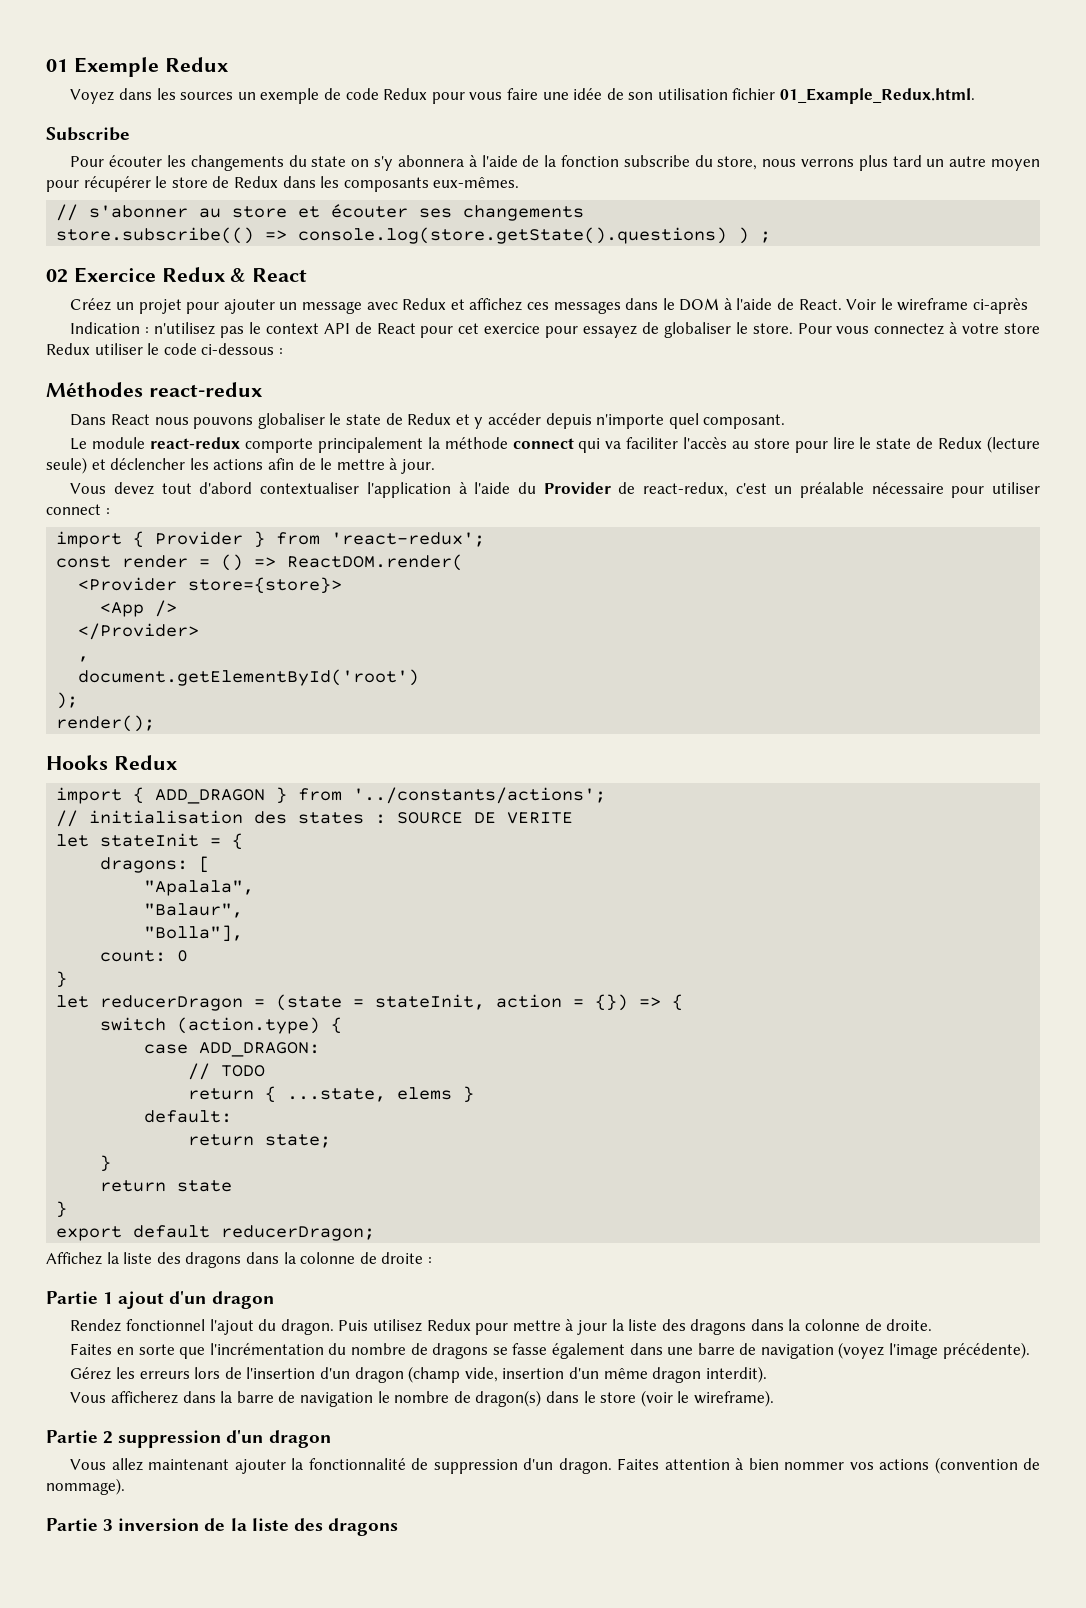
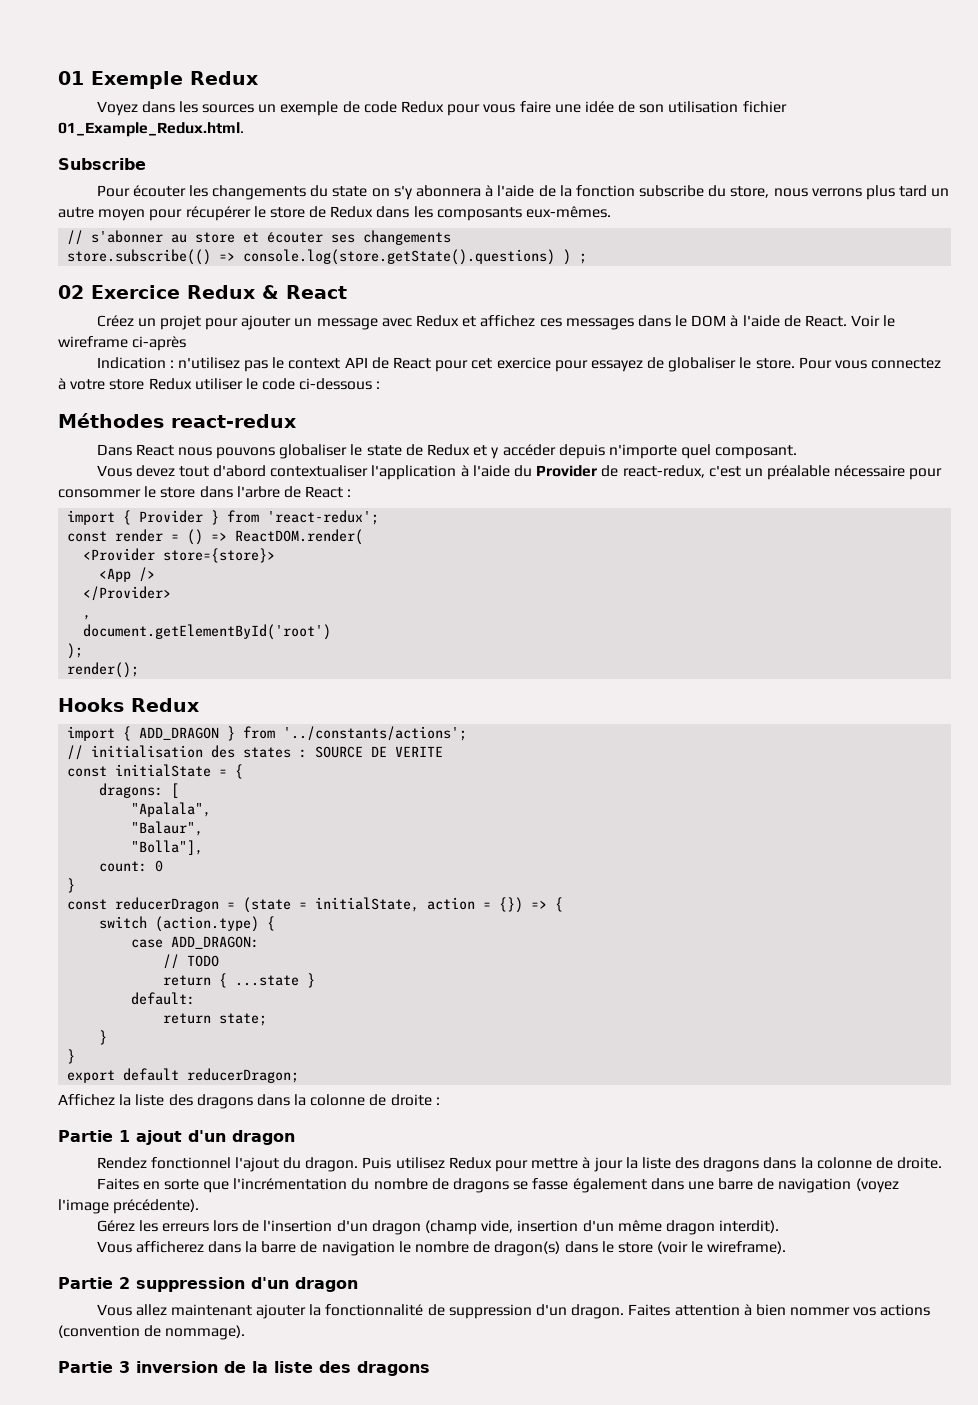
- Le module react-redux comporte principalement la méthode connect qui va faciliter l'accès au store pour lire le state de Redux (lecture seule) et déclencher les actions afin de le mettre à jour.
- Vous devez tout d'abord contextualiser l'application à l'aide du Provider de react-redux, c'est un préalable nécessaire pour utiliser connect :
+ Vous devez tout d'abord contextualiser l'application à l'aide du Provider de react-redux, c'est un préalable nécessaire pour consommer le store dans l'arbre de React :
- let stateInit = {
+ const initialState = {
- let reducerDragon = (state = stateInit, action = {}) => {
+ const reducerDragon = (state = initialState, action = {}) => {
- return { ...state, elems }
+ return { ...state }
- return state

